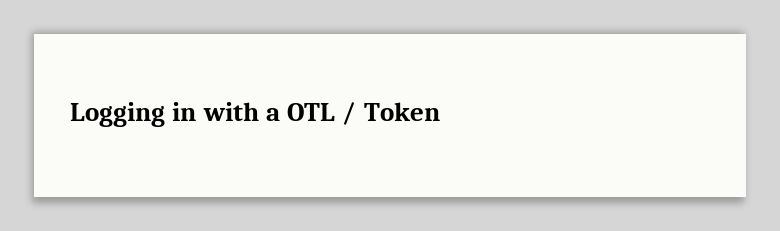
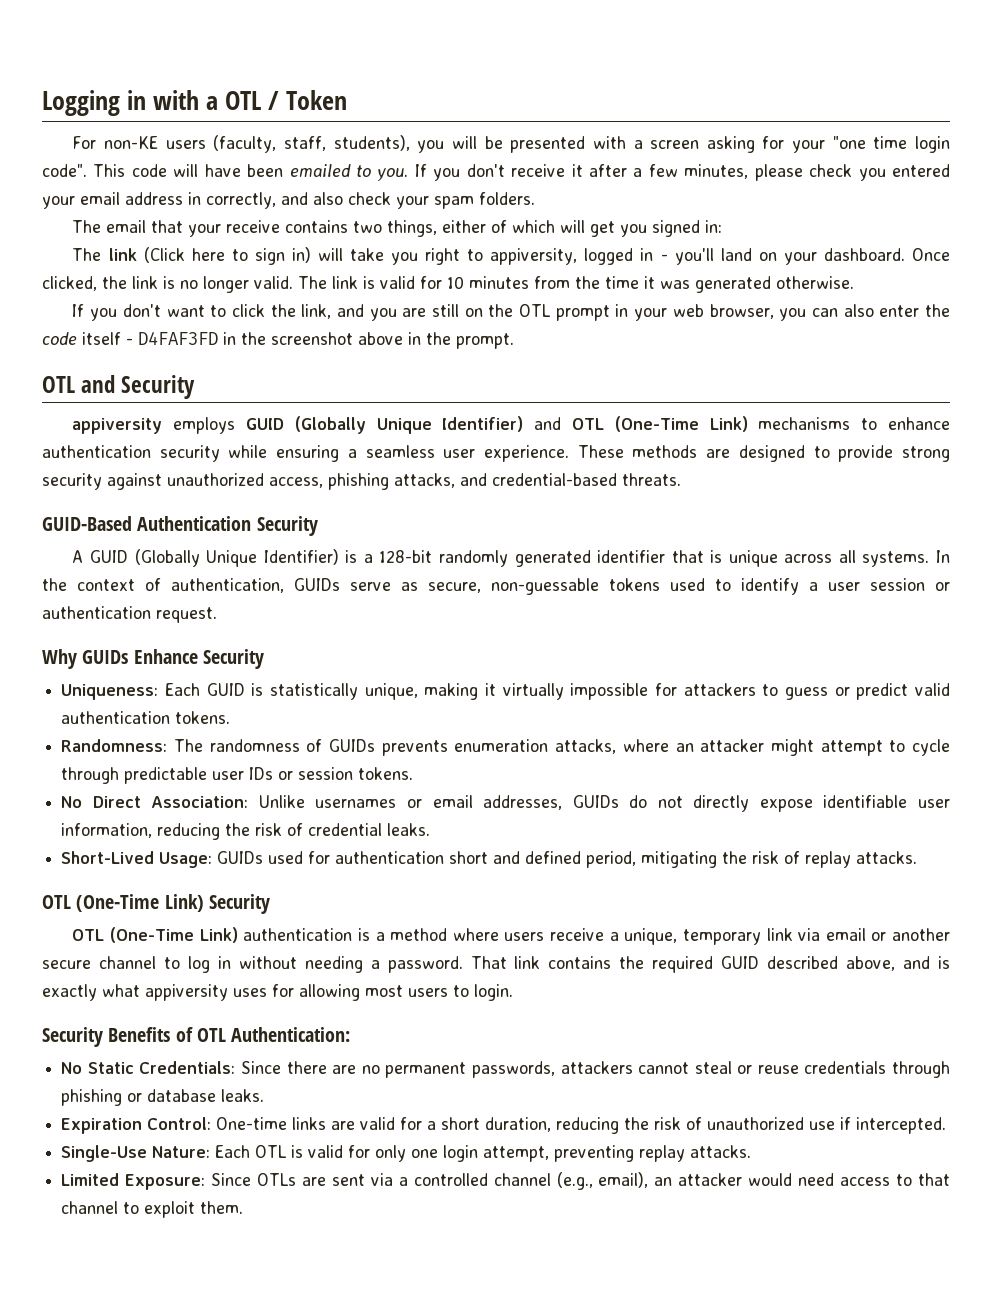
+ For non-KE users (faculty, staff, students), you will be presented with a screen asking for your "one time login code". This code will have been emailed to you. If you don't receive it after a few minutes, please check you entered your email address in correctly, and also check your spam folders.
+ The email that your receive contains two things, either of which will get you signed in:
+ The link (Click here to sign in) will take you right to appiversity, logged in - you'll land on your dashboard. Once clicked, the link is no longer valid. The link is valid for 10 minutes from the time it was generated otherwise.
+ If you don't want to click the link, and you are still on the OTL prompt in your web browser, you can also enter the code itself - D4FAF3FD in the screenshot above in the prompt.
+ OTL and Security
+ appiversity employs GUID (Globally Unique Identifier) and OTL (One-Time Link) mechanisms to enhance authentication security while ensuring a seamless user experience. These methods are designed to provide strong security against unauthorized access, phishing attacks, and credential-based threats.
+ GUID-Based Authentication Security
+ A GUID (Globally Unique Identifier) is a 128-bit randomly generated identifier that is unique across all systems. In the context of authentication, GUIDs serve as secure, non-guessable tokens used to identify a user session or authentication request.
+ Why GUIDs Enhance Security
+ Uniqueness: Each GUID is statistically unique, making it virtually impossible for attackers to guess or predict valid authentication tokens.
+ Randomness: The randomness of GUIDs prevents enumeration attacks, where an attacker might attempt to cycle through predictable user IDs or session tokens.
+ No Direct Association: Unlike usernames or email addresses, GUIDs do not directly expose identifiable user information, reducing the risk of credential leaks.
+ Short-Lived Usage: GUIDs used for authentication short and defined period, mitigating the risk of replay attacks.
+ OTL (One-Time Link) Security
+ OTL (One-Time Link) authentication is a method where users receive a unique, temporary link via email or another secure channel to log in without needing a password. That link contains the required GUID described above, and is exactly what appiversity uses for allowing most users to login.
+ Security Benefits of OTL Authentication:
+ No Static Credentials: Since there are no permanent passwords, attackers cannot steal or reuse credentials through phishing or database leaks.
+ Expiration Control: One-time links are valid for a short duration, reducing the risk of unauthorized use if intercepted.
+ Single-Use Nature: Each OTL is valid for only one login attempt, preventing replay attacks.
+ Limited Exposure: Since OTLs are sent via a controlled channel (e.g., email), an attacker would need access to that channel to exploit them.

